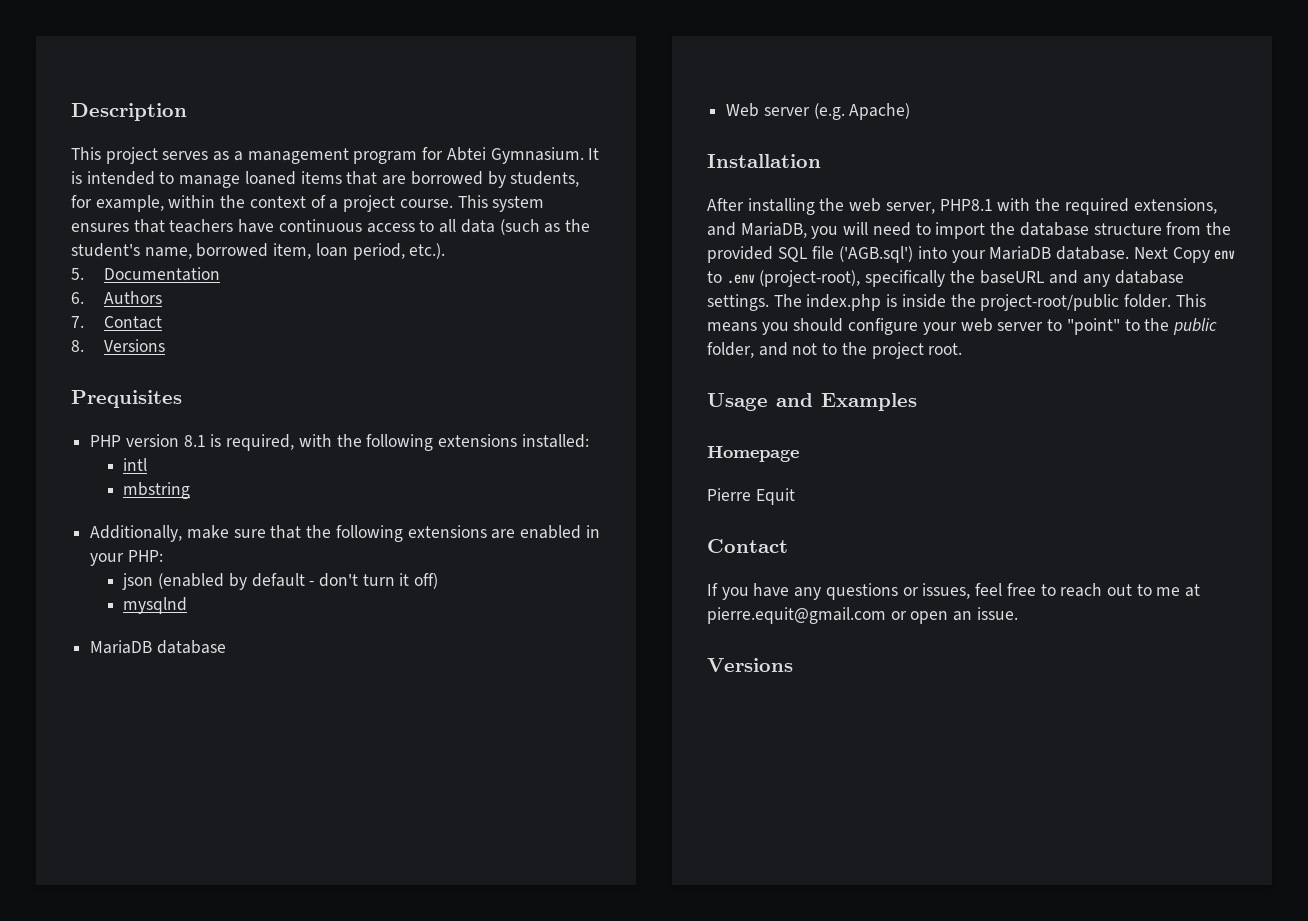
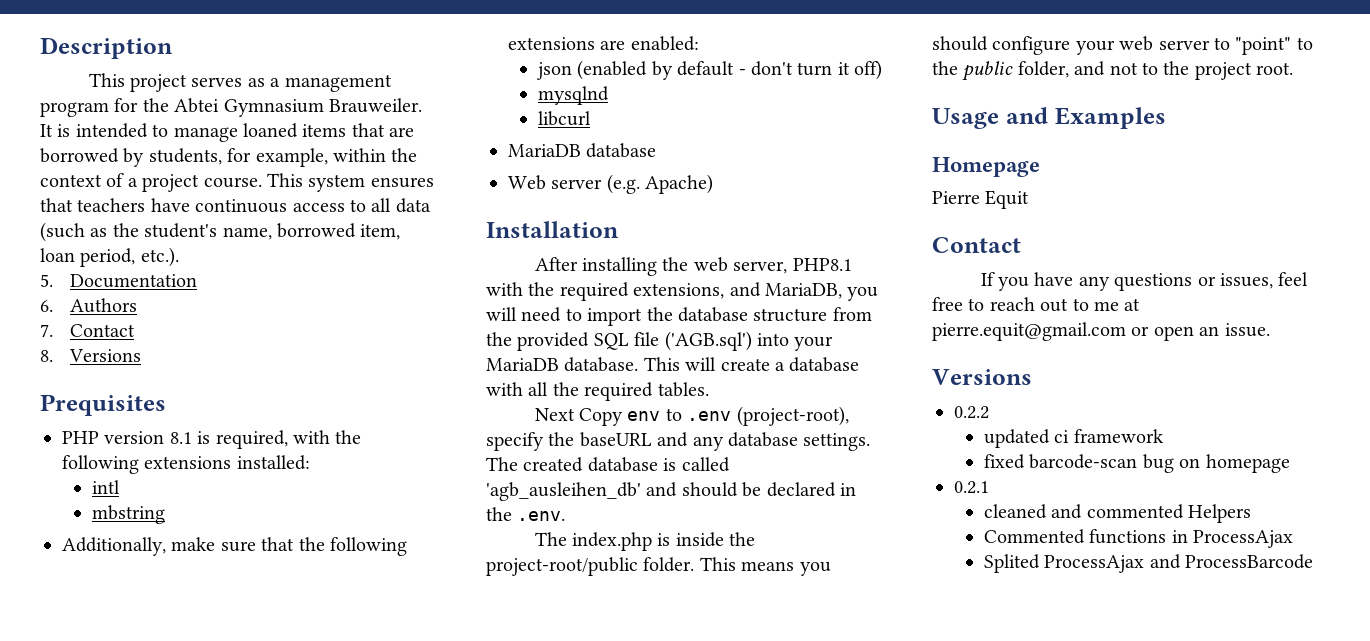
- This project serves as a management program for Abtei Gymnasium.
+ This project serves as a management program for the Abtei Gymnasium Brauweiler.
- Additionally, make sure that the following extensions are enabled in your PHP:
+ Additionally, make sure that the following extensions are enabled:
+ libcurl
- After installing the web server, PHP8.1 with the required extensions, and MariaDB, you will need to import the database structure from the provided SQL file ('AGB.sql') into your MariaDB database. Next Copy env to .env (project-root), specifically the baseURL and any database settings.
+ After installing the web server, PHP8.1 with the required extensions, and MariaDB, you will need to import the database structure from the provided SQL file ('AGB.sql') into your MariaDB database. This will create a database with all the required tables.
+ Next Copy env to .env (project-root), specify the baseURL and any database settings.
+ The created database is called 'agb_ausleihen_db' and should be declared in the .env.
+ 0.2.2
+ updated ci framework
+ fixed barcode-scan bug on homepage
+ 0.2.1
+ cleaned and commented Helpers
+ Commented functions in ProcessAjax
+ Splited ProcessAjax and ProcessBarcode

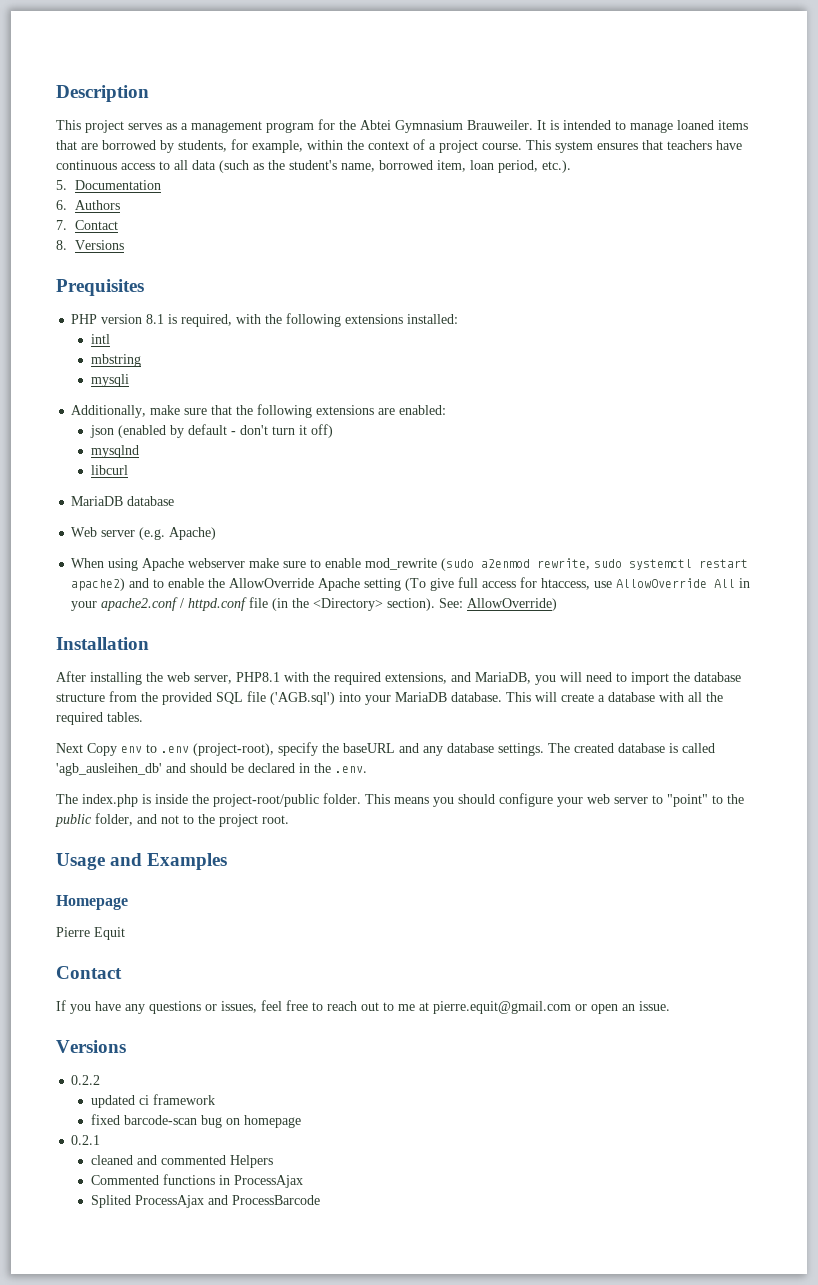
+ mysqli
+ When using Apache webserver make sure to enable mod_rewrite (sudo a2enmod rewrite, sudo systemctl restart apache2) and to enable the AllowOverride Apache setting (To give full access for htaccess, use AllowOverride All in your apache2.conf / httpd.conf file (in the <Directory> section). See: AllowOverride)

